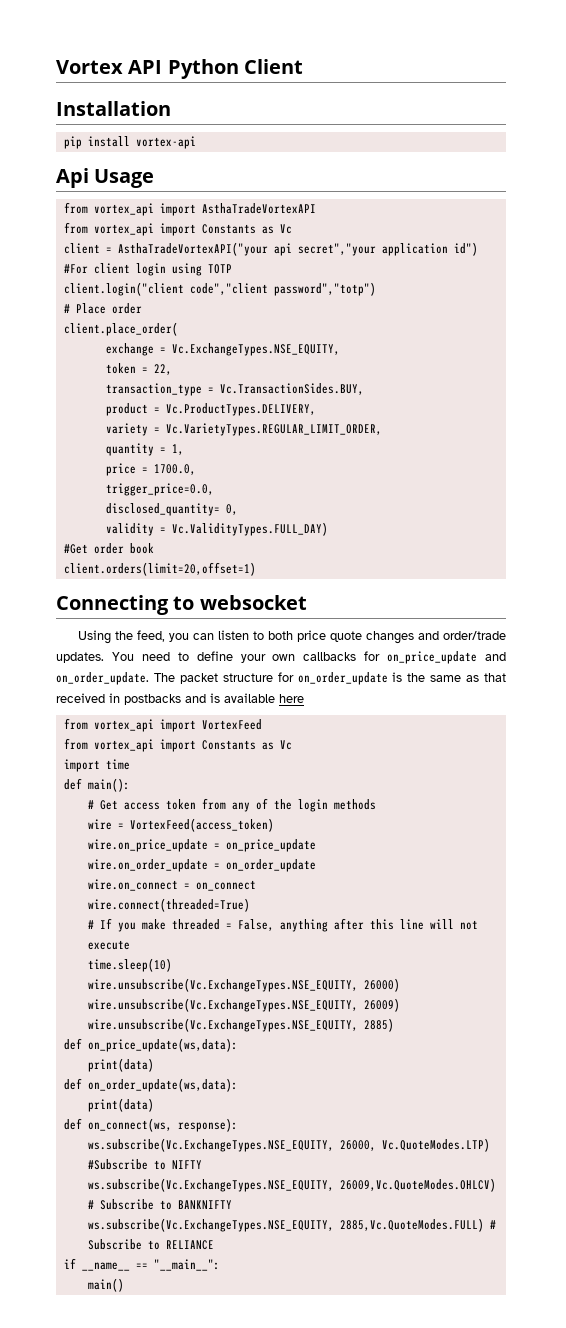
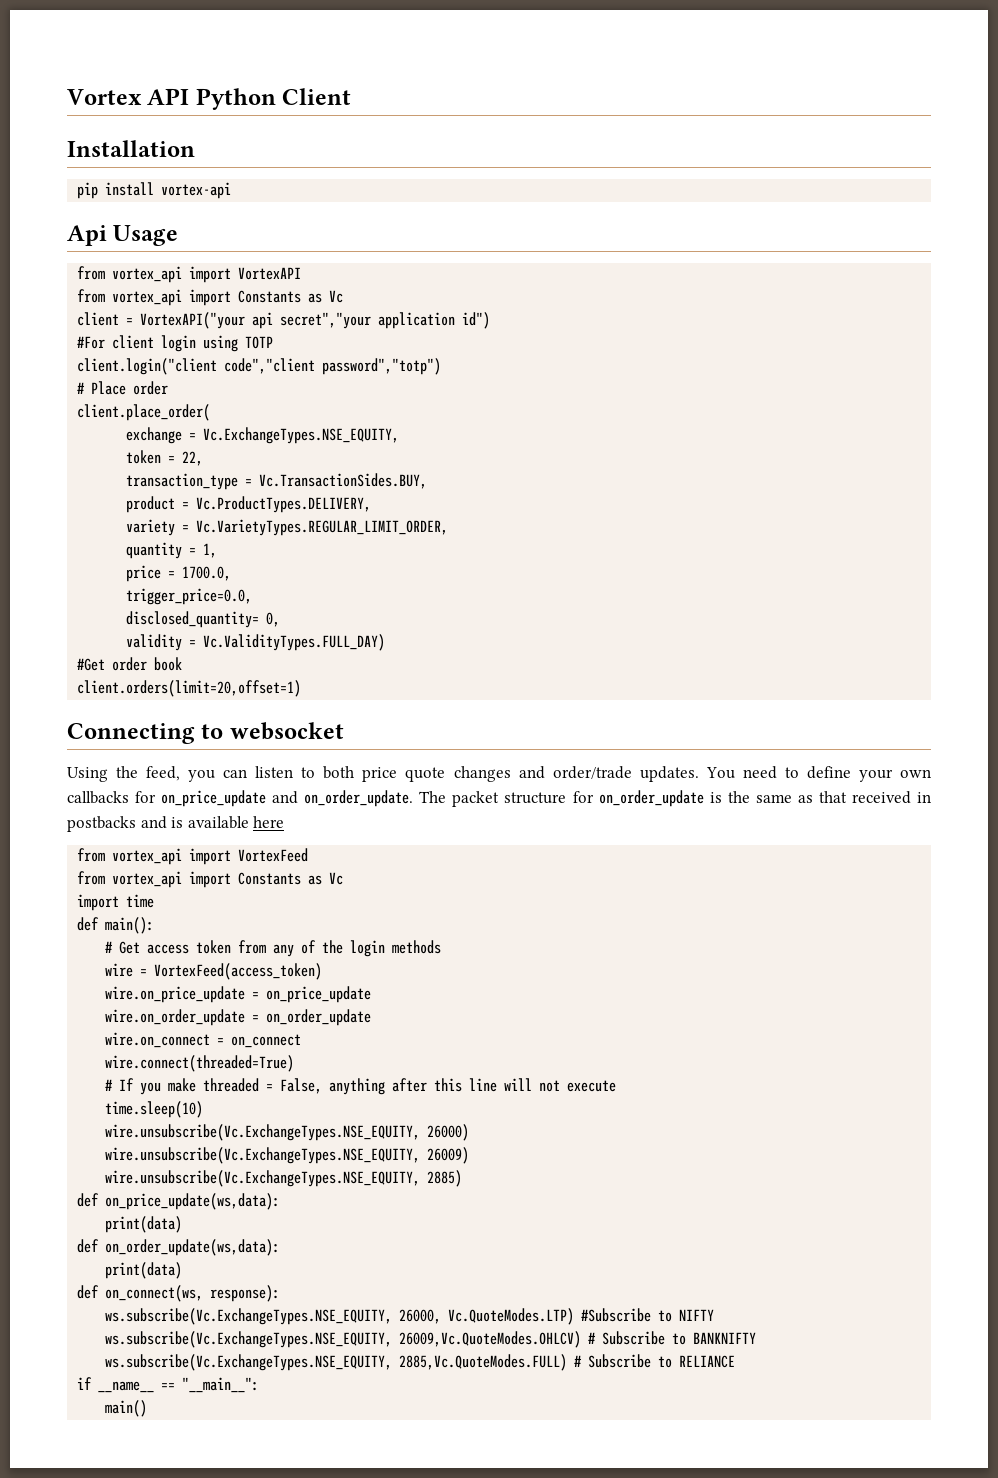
- from vortex_api import AsthaTradeVortexAPI
+ from vortex_api import VortexAPI
- client = AsthaTradeVortexAPI("your api secret","your application id")
+ client = VortexAPI("your api secret","your application id")

